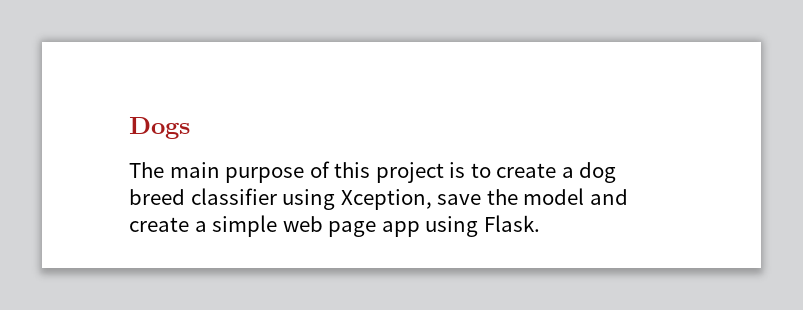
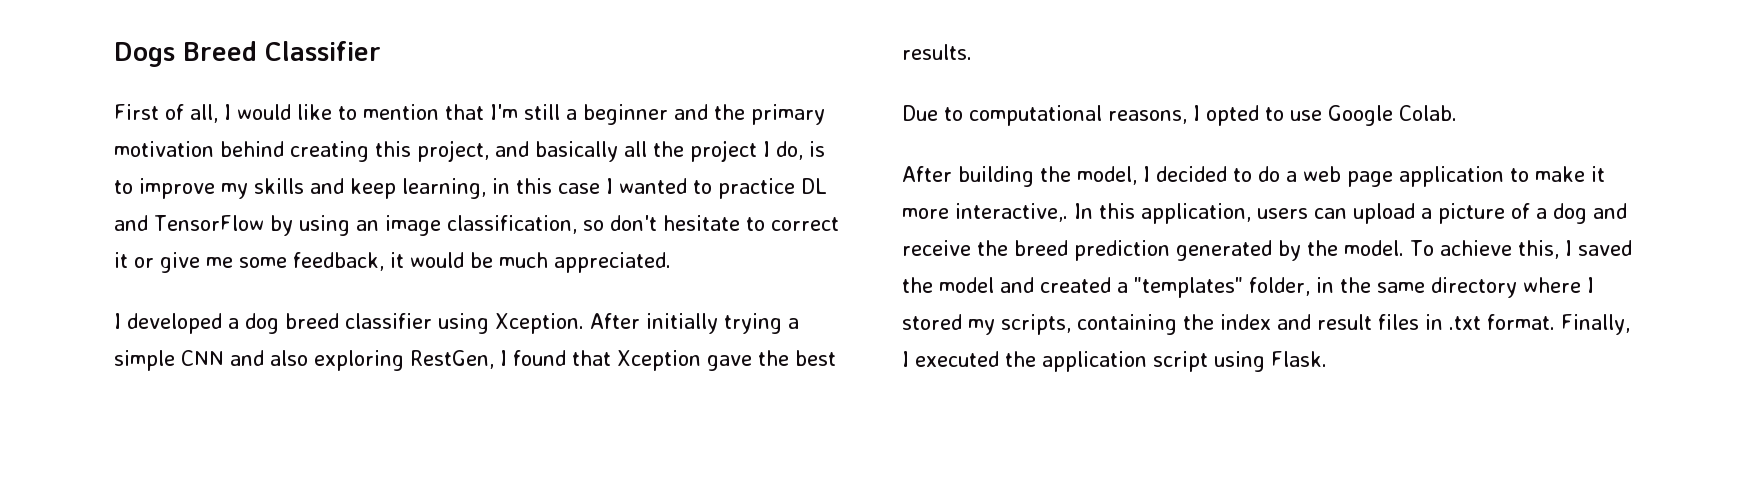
- Dogs
- The main purpose of this project is to create a dog breed classifier using Xception, save the model and create a simple web page app using Flask.
+ Dogs Breed Classifier
+ First of all, I would like to mention that I'm still a beginner and the primary motivation behind creating this project, and basically all the project I do, is to improve my skills and keep learning, in this case I wanted to practice DL and TensorFlow by using an image classification, so don't hesitate to correct it or give me some feedback, it would be much appreciated.
+ I developed a dog breed classifier using Xception. After initially trying a simple CNN and also exploring RestGen, I found that Xception gave the best results.
+ Due to computational reasons, I opted to use Google Colab.
+ After building the model, I decided to do a web page application to make it more interactive,. In this application, users can upload a picture of a dog and receive the breed prediction generated by the model. To achieve this, I saved the model and created a "templates" folder, in the same directory where I stored my scripts, containing the index and result files in .txt format. Finally, I executed the application script using Flask.

